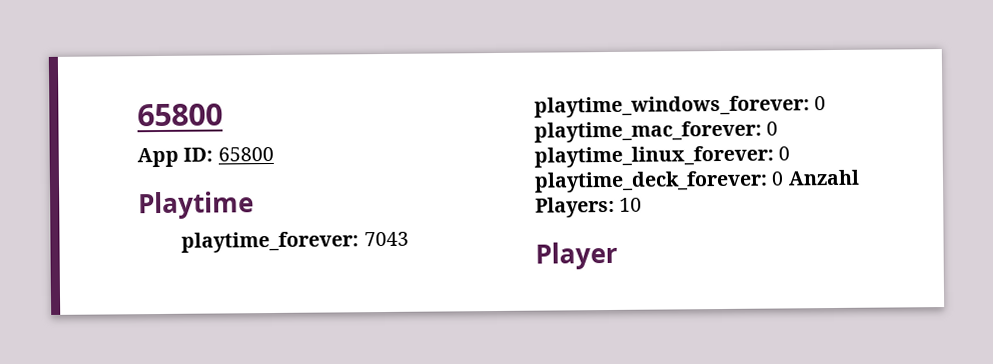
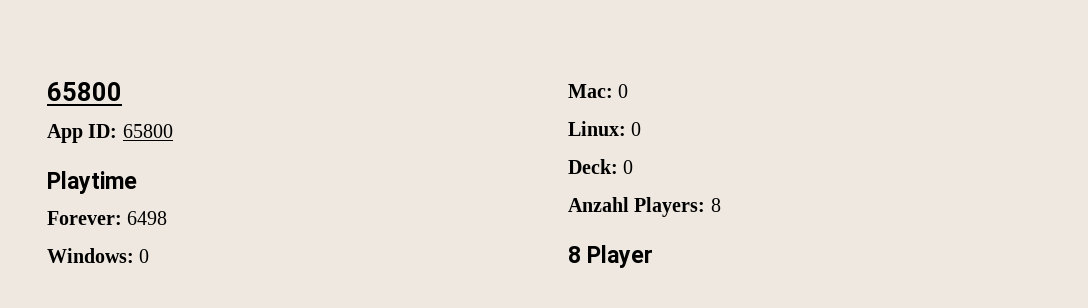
- playtime_forever: 7043 playtime_windows_forever: 0 playtime_mac_forever: 0 playtime_linux_forever: 0 playtime_deck_forever: 0 Anzahl Players: 10
- Player
+ Forever: 6498
+ Windows: 0
+ Mac: 0
+ Linux: 0
+ Deck: 0
+ Anzahl Players: 8
+ 8 Player

